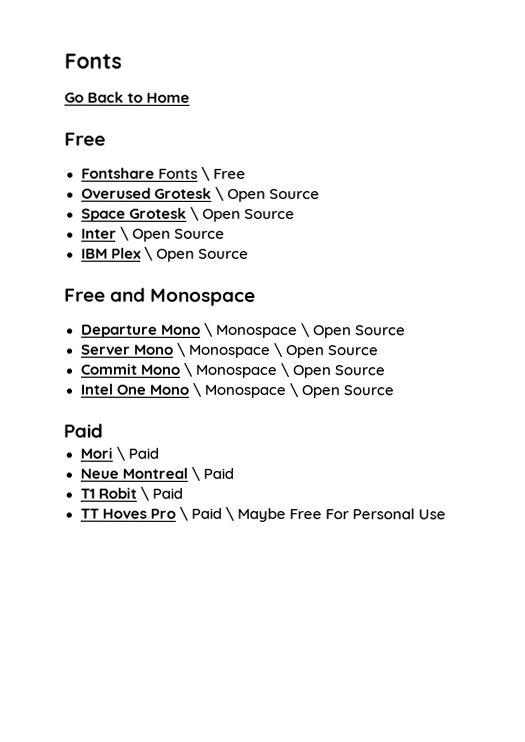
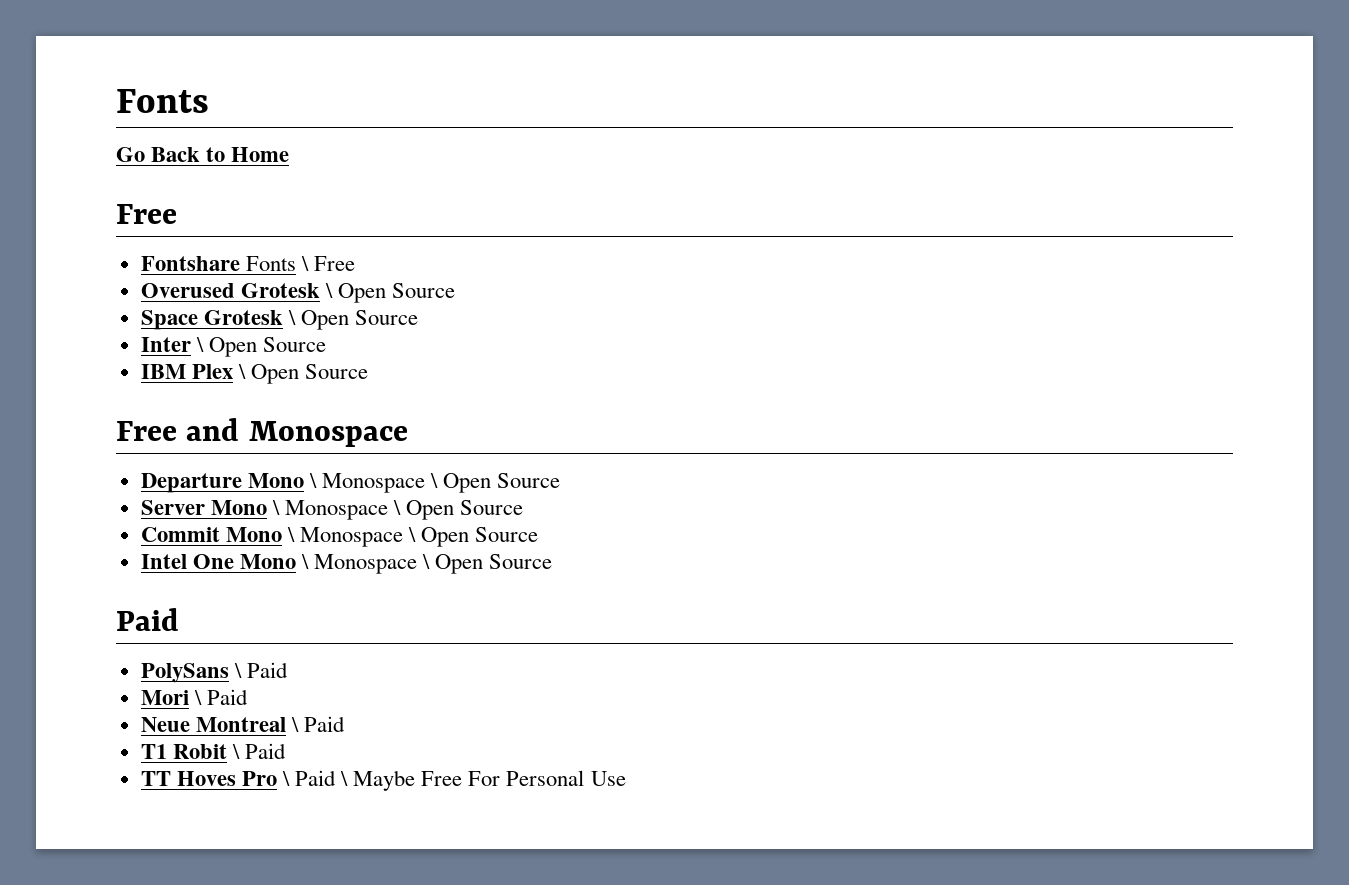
+ PolySans \ Paid

